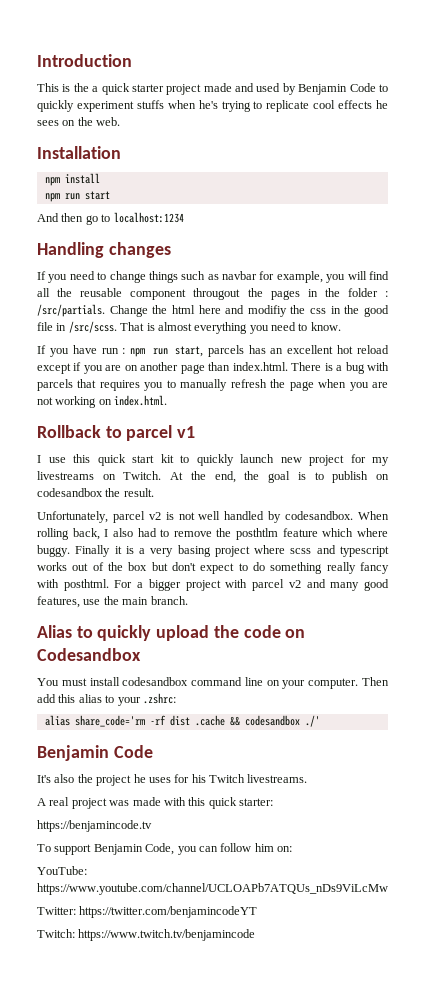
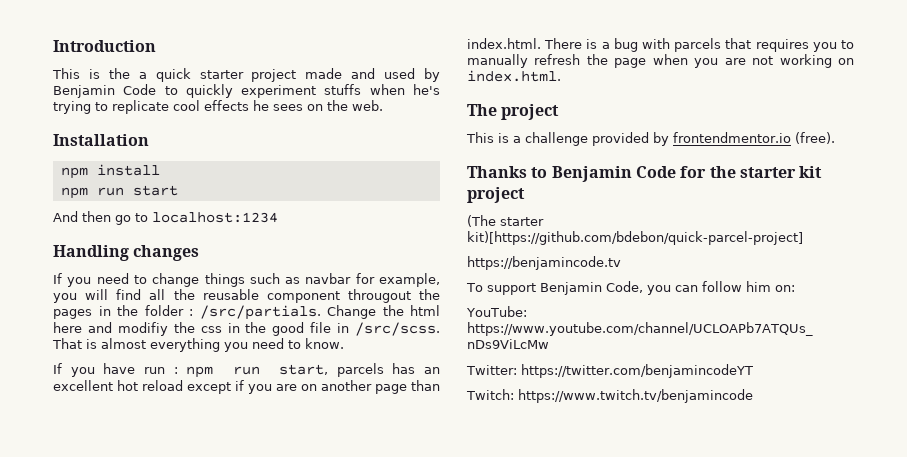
- Rollback to parcel v1
- I use this quick start kit to quickly launch new project for my livestreams on Twitch. At the end, the goal is to publish on codesandbox the result.
- Unfortunately, parcel v2 is not well handled by codesandbox. When rolling back, I also had to remove the posthtlm feature which where buggy. Finally it is a very basing project where scss and typescript works out of the box but don't expect to do something really fancy with posthtml. For a bigger project with parcel v2 and many good features, use the main branch.
- Alias to quickly upload the code on Codesandbox
- You must install codesandbox command line on your computer. Then add this alias to your .zshrc:
- alias share_code='rm -rf dist .cache && codesandbox ./'
- Benjamin Code
- It's also the project he uses for his Twitch livestreams.
- A real project was made with this quick starter:
+ The project
+ This is a challenge provided by frontendmentor.io (free).
+ Thanks to Benjamin Code for the starter kit project
+ (The starter kit)[https://github.com/bdebon/quick-parcel-project]

